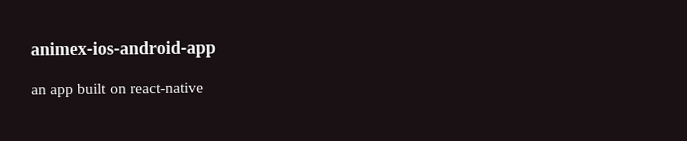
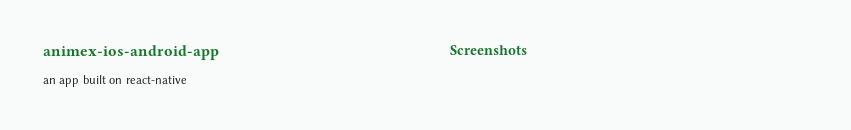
+ Screenshots

